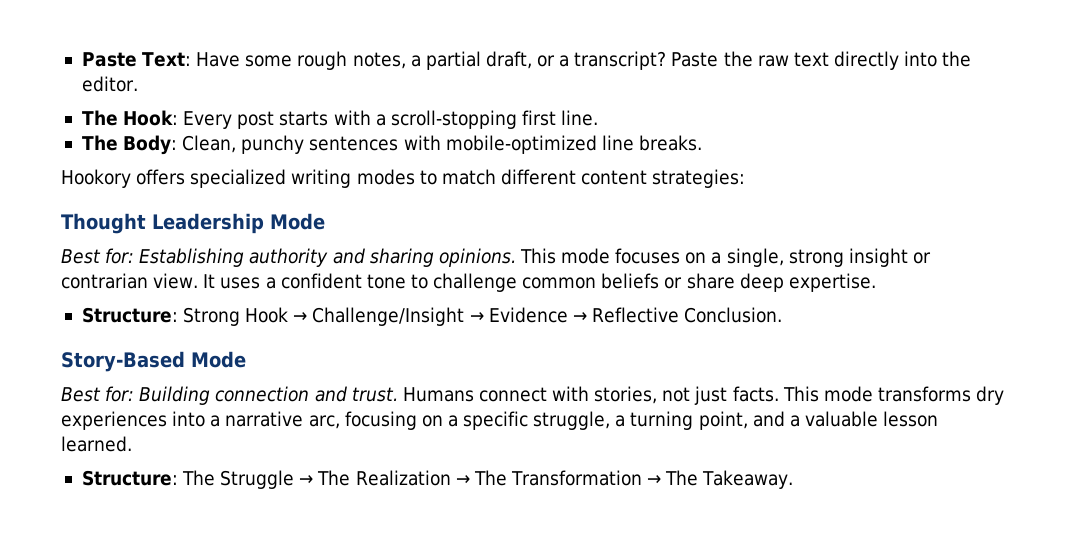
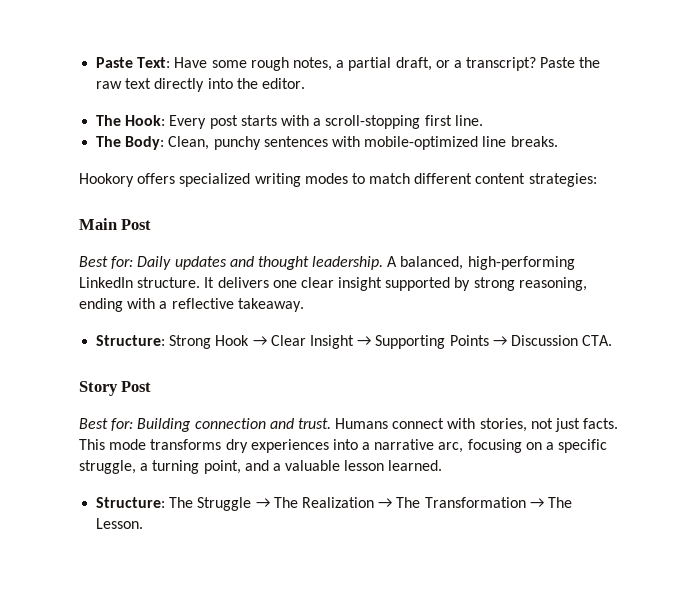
- Thought Leadership Mode
- Best for: Establishing authority and sharing opinions. This mode focuses on a single, strong insight or contrarian view. It uses a confident tone to challenge common beliefs or share deep expertise.
- Structure: Strong Hook → Challenge/Insight → Evidence → Reflective Conclusion.
- Story-Based Mode
+ Main Post
+ Best for: Daily updates and thought leadership. A balanced, high-performing LinkedIn structure. It delivers one clear insight supported by strong reasoning, ending with a reflective takeaway.
+ Structure: Strong Hook → Clear Insight → Supporting Points → Discussion CTA.
+ Story Post
- Structure: The Struggle → The Realization → The Transformation → The Takeaway.
+ Structure: The Struggle → The Realization → The Transformation → The Lesson.

